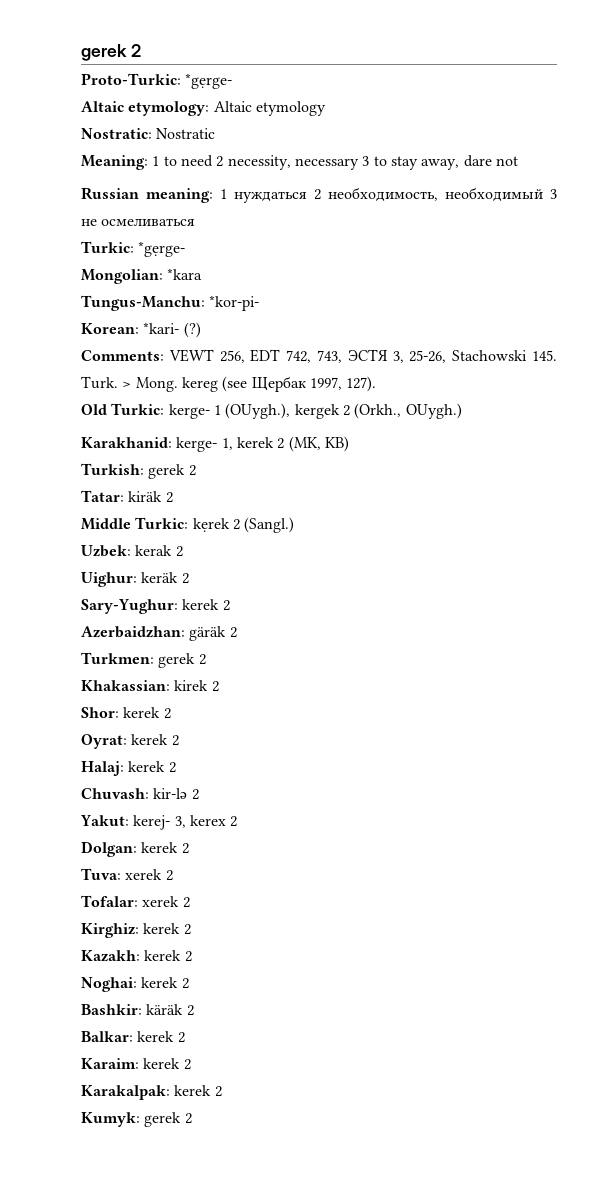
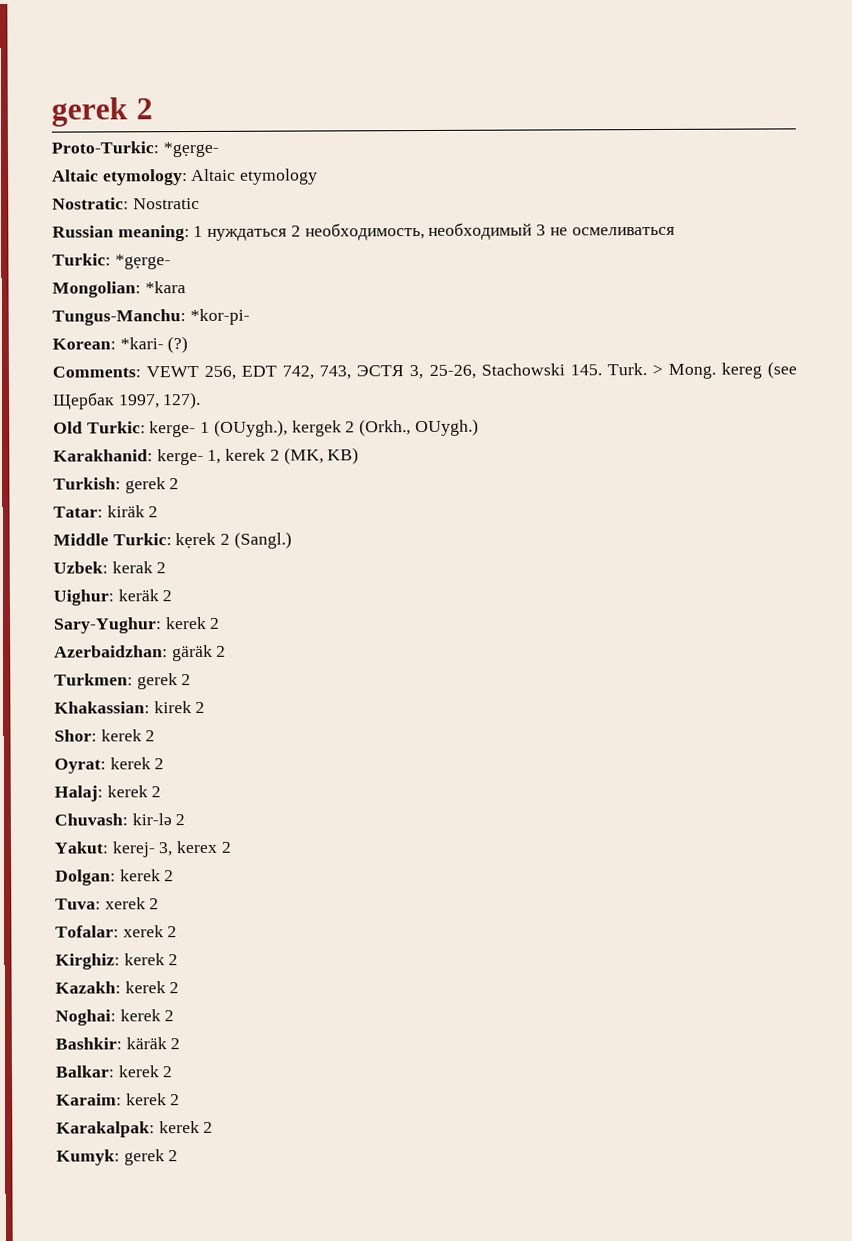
- Meaning: 1 to need 2 necessity, necessary 3 to stay away, dare not

